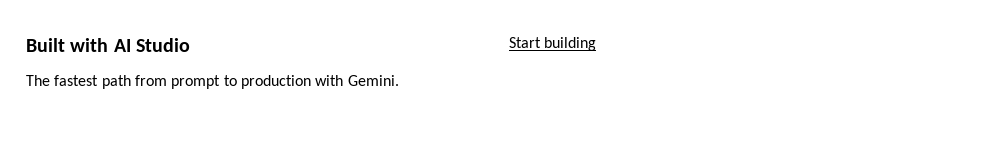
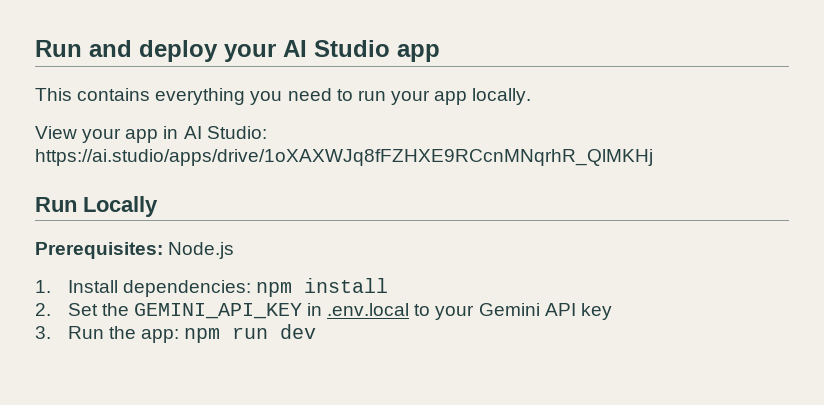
- Built with AI Studio
- The fastest path from prompt to production with Gemini.
- Start building
+ Run and deploy your AI Studio app
+ This contains everything you need to run your app locally.
+ View your app in AI Studio: https://ai.studio/apps/drive/1oXAXWJq8fFZHXE9RCcnMNqrhR_QlMKHj
+ Run Locally
+ Prerequisites: Node.js
+ 1. Install dependencies: npm install
+ 2. Set the GEMINI_API_KEY in .env.local to your Gemini API key
+ 3. Run the app: npm run dev

